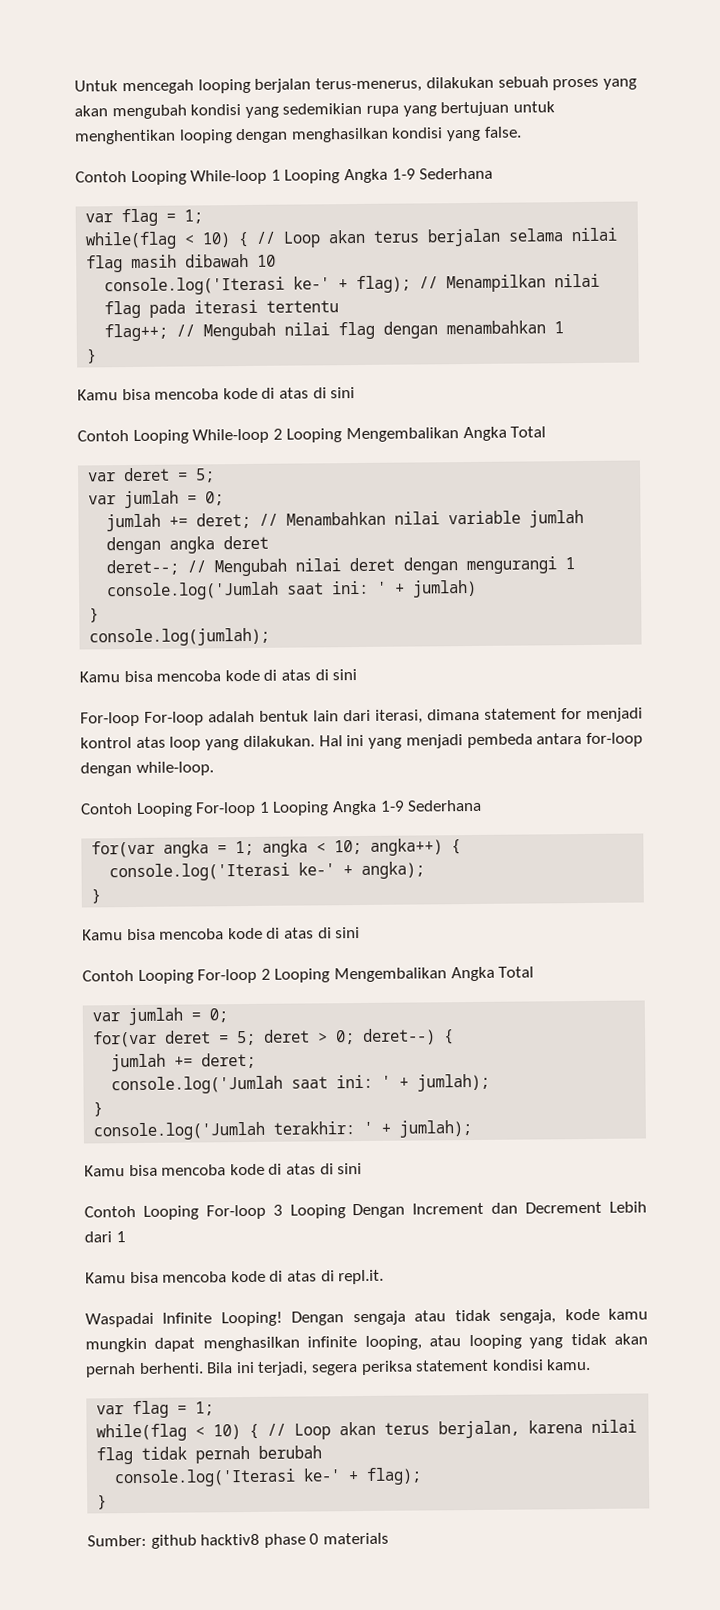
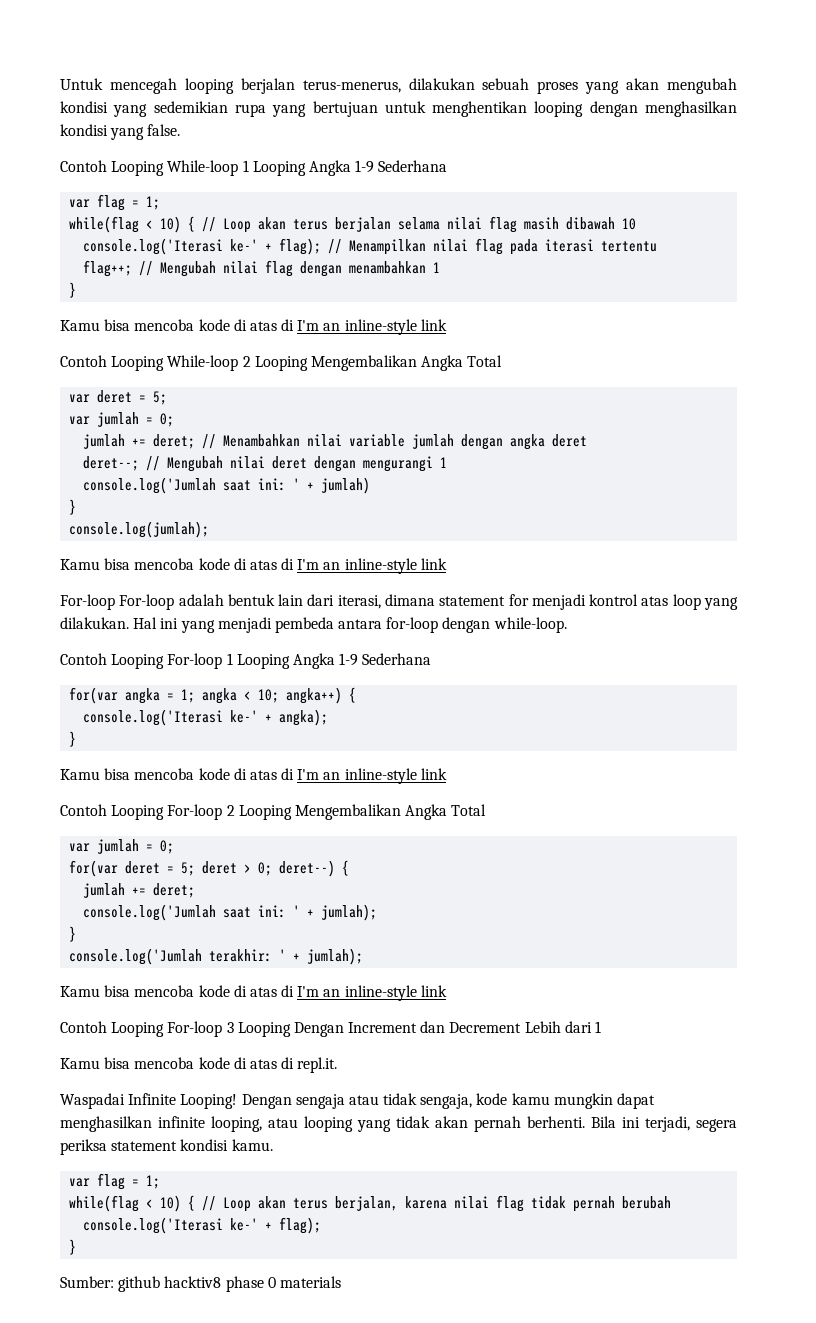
  flag++; // Mengubah nilai flag dengan menambahkan 1
  }
- Kamu bisa mencoba kode di atas di sini
+ Kamu bisa mencoba kode di atas di I'm an inline-style link
  console.log(jumlah);
- Kamu bisa mencoba kode di atas di sini
+ Kamu bisa mencoba kode di atas di I'm an inline-style link
  console.log('Iterasi ke-' + angka);
  }
- Kamu bisa mencoba kode di atas di sini
+ Kamu bisa mencoba kode di atas di I'm an inline-style link
  console.log('Jumlah terakhir: ' + jumlah);
- Kamu bisa mencoba kode di atas di sini
+ Kamu bisa mencoba kode di atas di I'm an inline-style link

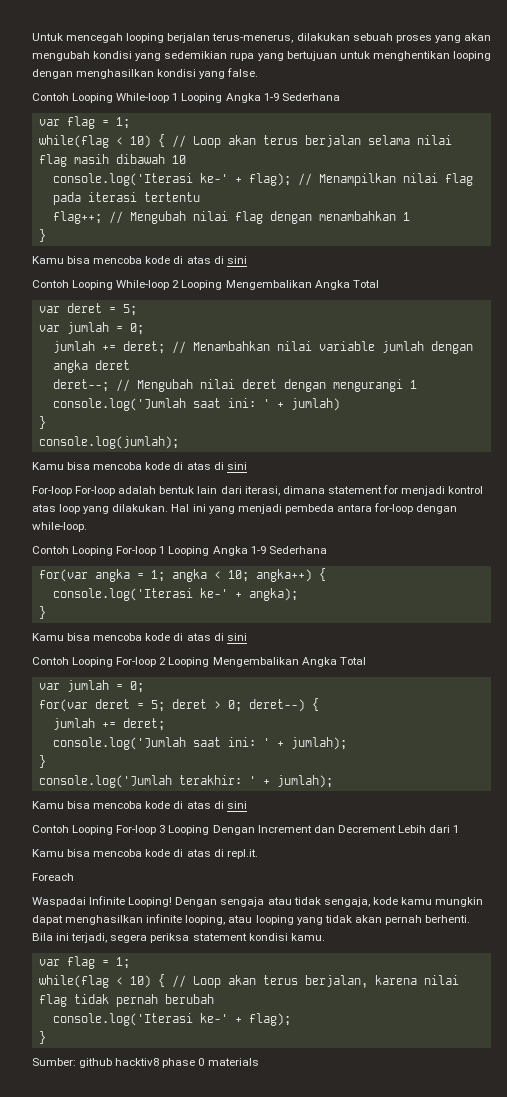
  flag++; // Mengubah nilai flag dengan menambahkan 1
  }
- Kamu bisa mencoba kode di atas di I'm an inline-style link
+ Kamu bisa mencoba kode di atas di sini
  console.log(jumlah);
- Kamu bisa mencoba kode di atas di I'm an inline-style link
+ Kamu bisa mencoba kode di atas di sini
  console.log('Iterasi ke-' + angka);
  }
- Kamu bisa mencoba kode di atas di I'm an inline-style link
+ Kamu bisa mencoba kode di atas di sini
  console.log('Jumlah terakhir: ' + jumlah);
- Kamu bisa mencoba kode di atas di I'm an inline-style link
+ Kamu bisa mencoba kode di atas di sini
+ Foreach

